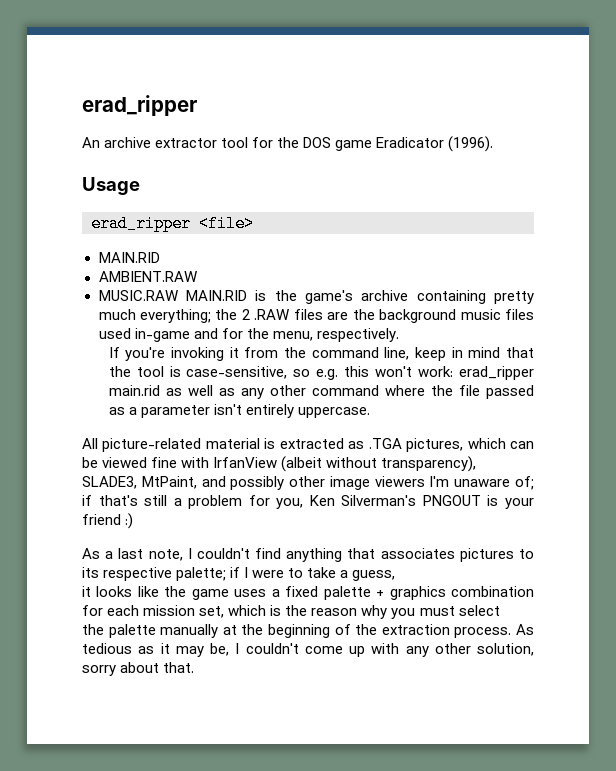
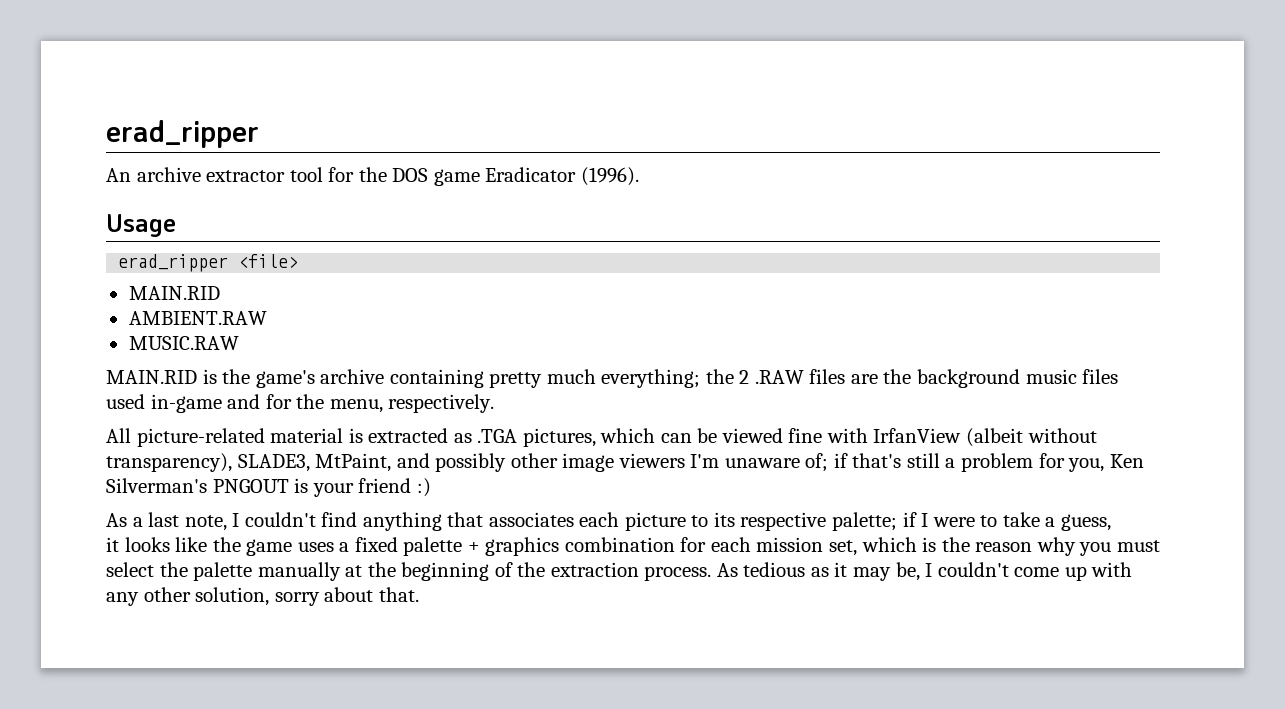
- MUSIC.RAW MAIN.RID is the game's archive containing pretty much everything; the 2 .RAW files are the background music files used in-game and for the menu, respectively.
+ MUSIC.RAW
+ MAIN.RID is the game's archive containing pretty much everything; the 2 .RAW files are the background music files used in-game and for the menu, respectively.
- If you're invoking it from the command line, keep in mind that the tool is case-sensitive, so e.g. this won't work: erad_ripper main.rid as well as any other command where the file passed as a parameter isn't entirely uppercase.
- As a last note, I couldn't find anything that associates pictures to its respective palette; if I were to take a guess,
+ As a last note, I couldn't find anything that associates each picture to its respective palette; if I were to take a guess,
- it looks like the game uses a fixed palette + graphics combination for each mission set, which is the reason why you must select
- the palette manually at the beginning of the extraction process.
+ it looks like the game uses a fixed palette + graphics combination for each mission set, which is the reason why you must select the palette manually at the beginning of the extraction process.

